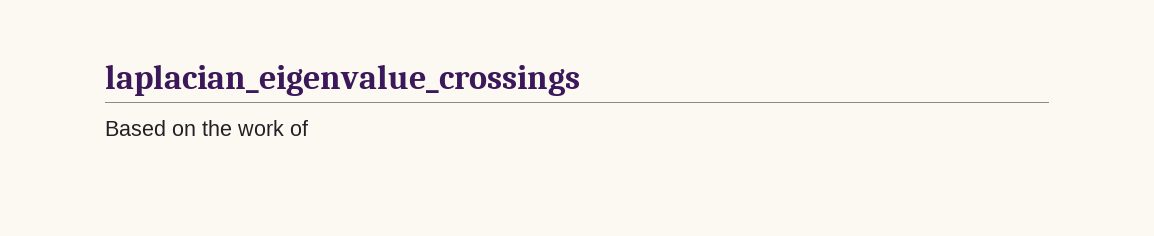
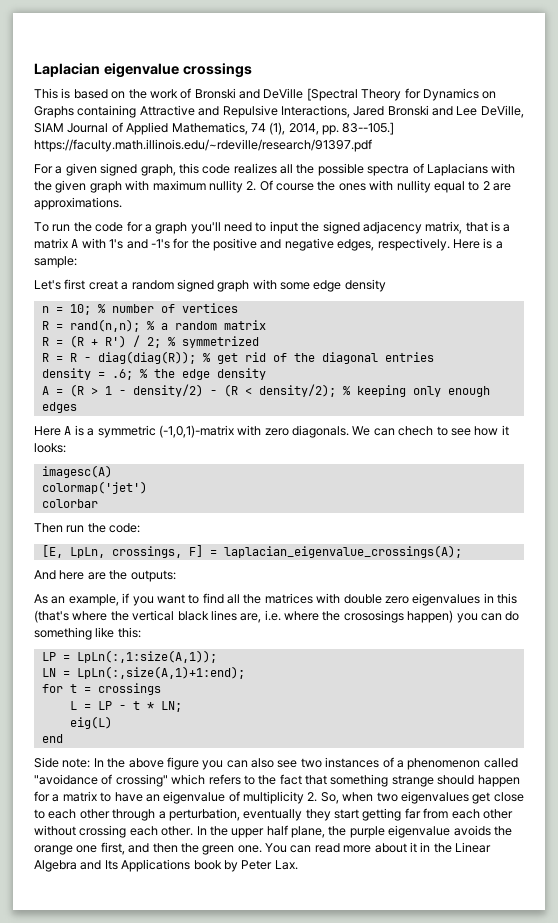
- laplacian_eigenvalue_crossings
- Based on the work of
+ Laplacian eigenvalue crossings
+ This is based on the work of Bronski and DeVille [Spectral Theory for Dynamics on Graphs containing Attractive and Repulsive Interactions, Jared Bronski and Lee DeVille, SIAM Journal of Applied Mathematics, 74 (1), 2014, pp. 83--105.] https://faculty.math.illinois.edu/~rdeville/research/91397.pdf
+ For a given signed graph, this code realizes all the possible spectra of Laplacians with the given graph with maximum nullity 2. Of course the ones with nullity equal to 2 are approximations.
+ To run the code for a graph you'll need to input the signed adjacency matrix, that is a matrix A with 1's and -1's for the positive and negative edges, respectively. Here is a sample:
+ Let's first creat a random signed graph with some edge density
+ n = 10; % number of vertices
+ R = rand(n,n); % a random matrix
+ R = (R + R') / 2; % symmetrized
+ R = R - diag(diag(R)); % get rid of the diagonal entries
+ density = .6; % the edge density
+ A = (R > 1 - density/2) - (R < density/2); % keeping only enough edges
+ Here A is a symmetric (-1,0,1)-matrix with zero diagonals. We can chech to see how it looks:
+ imagesc(A)
+ colormap('jet')
+ colorbar
+ Then run the code:
+ [E, LpLn, crossings, F] = laplacian_eigenvalue_crossings(A);
+ And here are the outputs:
+ As an example, if you want to find all the matrices with double zero eigenvalues in this (that's where the vertical black lines are, i.e. where the crososings happen) you can do something like this:
+ LP = LpLn(:,1:size(A,1));
+ LN = LpLn(:,size(A,1)+1:end);
+ for t = crossings
+ L = LP - t * LN;
+ eig(L)
+ end
+ Side note: In the above figure you can also see two instances of a phenomenon called "avoidance of crossing" which refers to the fact that something strange should happen for a matrix to have an eigenvalue of multiplicity 2. So, when two eigenvalues get close to each other through a perturbation, eventually they start getting far from each other without crossing each other. In the upper half plane, the purple eigenvalue avoids the orange one first, and then the green one. You can read more about it in the Linear Algebra and Its Applications book by Peter Lax.

